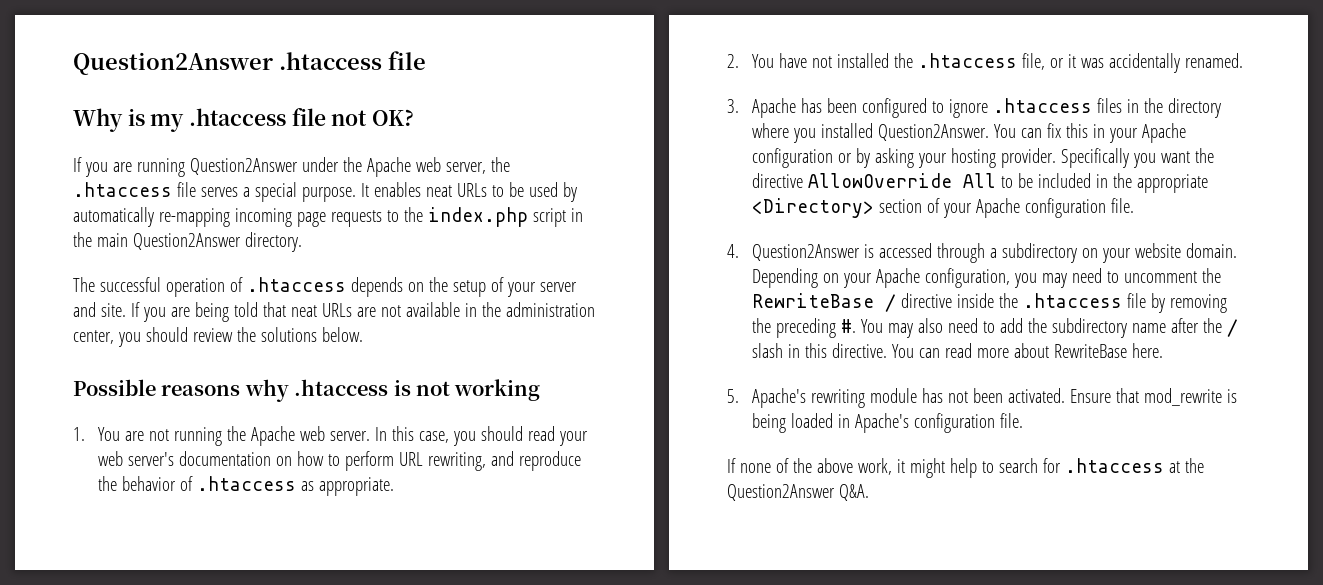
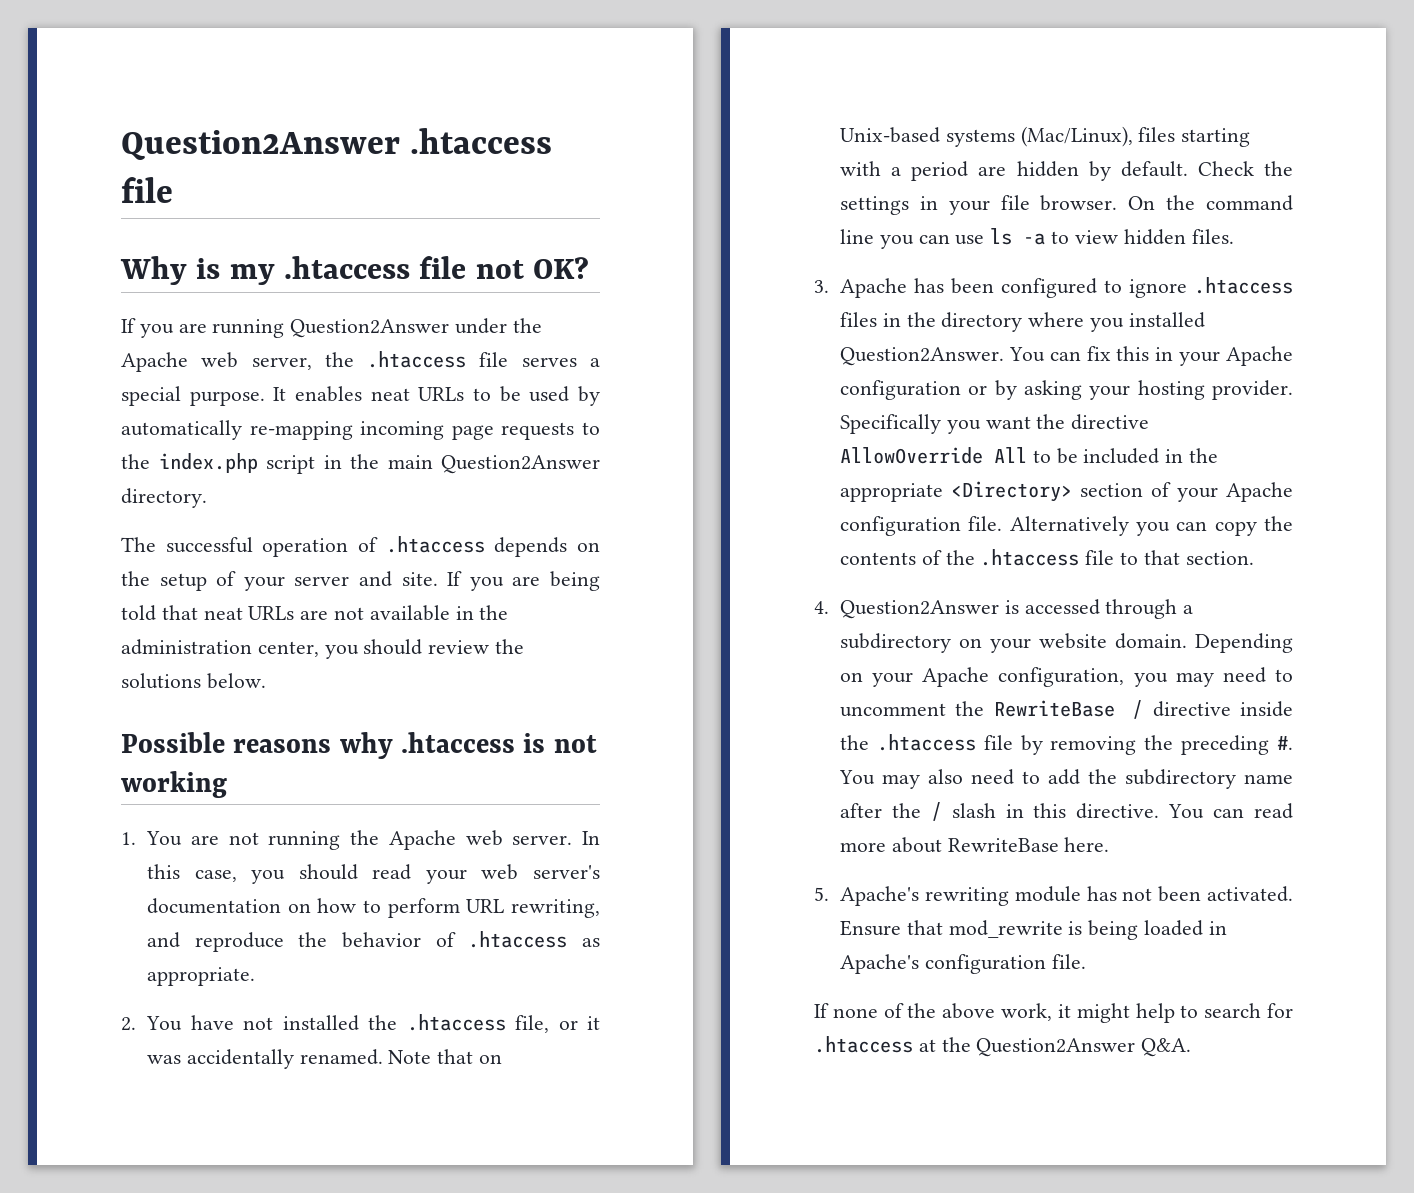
+ Note that on Unix-based systems (Mac/Linux), files starting with a period are hidden by default. Check the settings in your file browser. On the command line you can use ls -a to view hidden files.
+ Alternatively you can copy the contents of the .htaccess file to that section.

